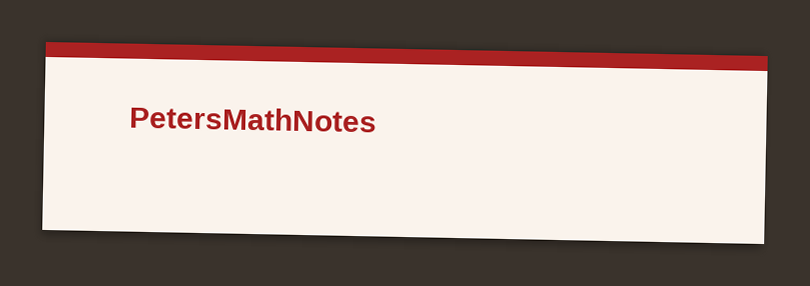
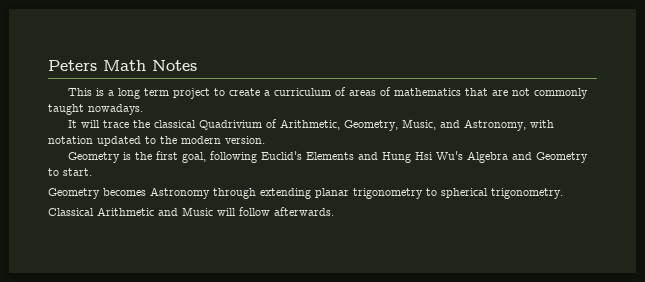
- PetersMathNotes
+ Peters Math Notes
+ This is a long term project to create a curriculum of areas of mathematics that are not commonly taught nowadays.
+ It will trace the classical Quadrivium of Arithmetic, Geometry, Music, and Astronomy, with notation updated to the modern version.
+ Geometry is the first goal, following Euclid's Elements and Hung Hsi Wu's Algebra and Geometry to start.
+ Geometry becomes Astronomy through extending planar trigonometry to spherical trigonometry.
+ Classical Arithmetic and Music will follow afterwards.

